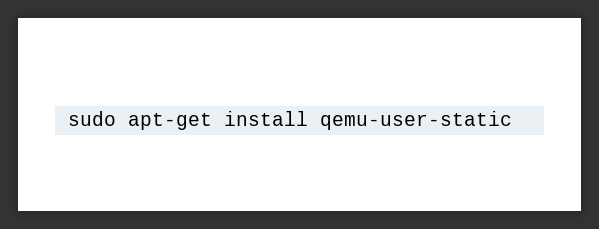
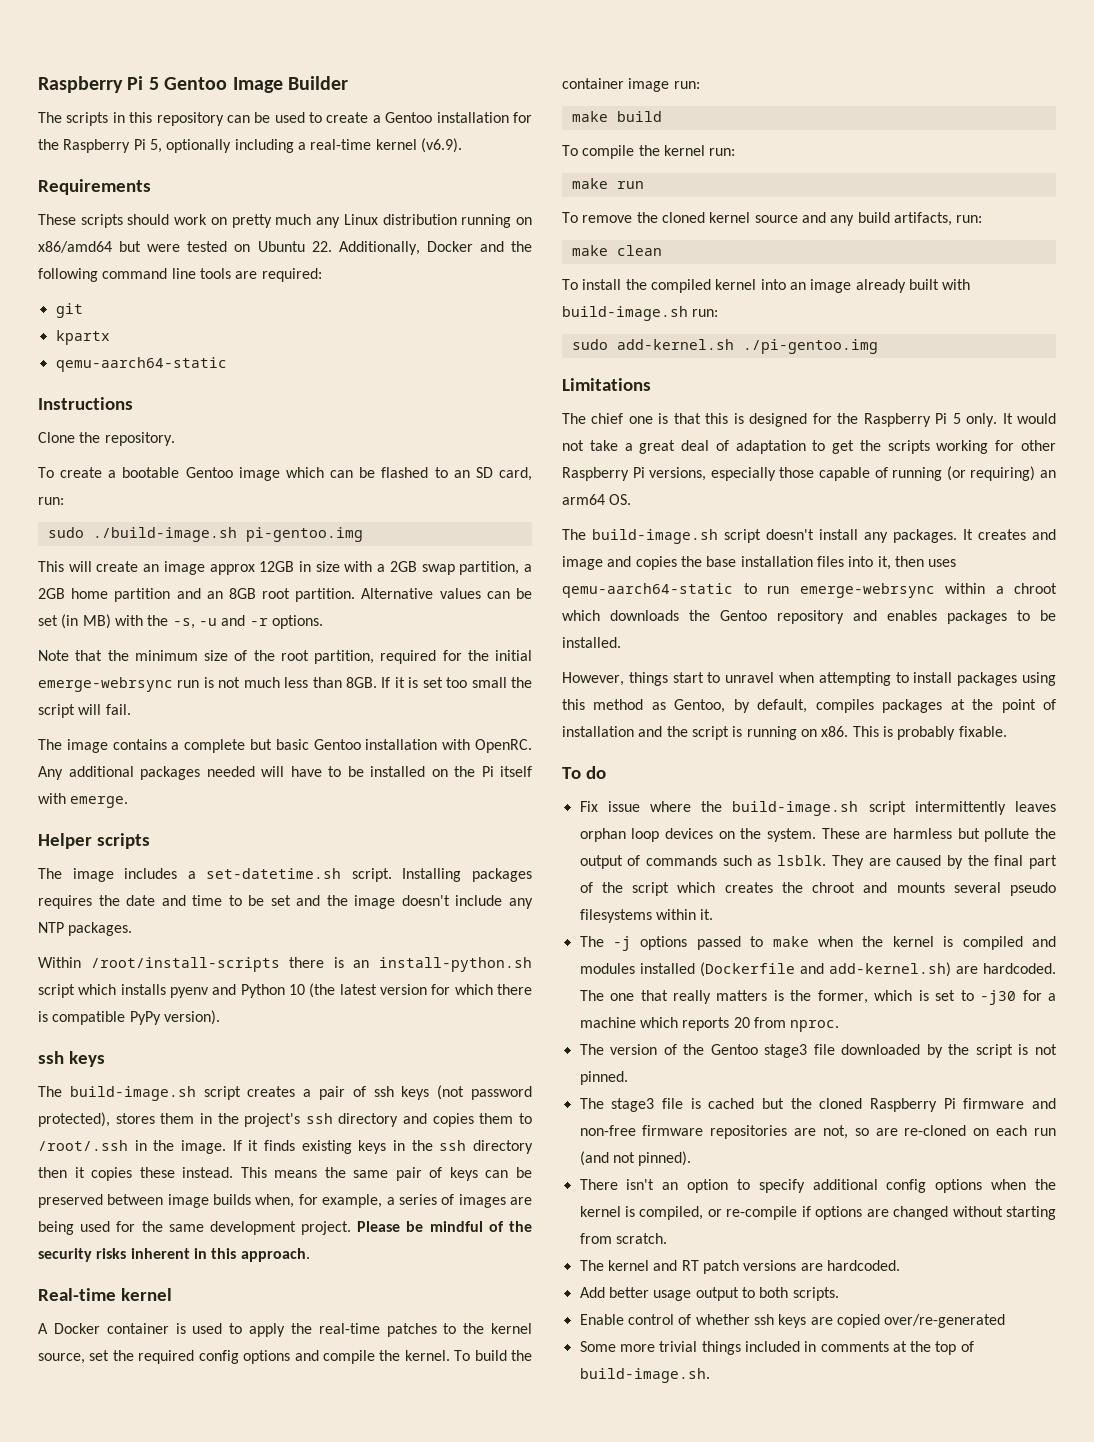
- sudo apt-get install qemu-user-static
+ Raspberry Pi 5 Gentoo Image Builder
+ The scripts in this repository can be used to create a Gentoo installation for the Raspberry Pi 5, optionally including a real-time kernel (v6.9).
+ Requirements
+ These scripts should work on pretty much any Linux distribution running on x86/amd64 but were tested on Ubuntu 22. Additionally, Docker and the following command line tools are required:
+ git
+ kpartx
+ qemu-aarch64-static
+ Instructions
+ Clone the repository.
+ To create a bootable Gentoo image which can be flashed to an SD card, run:
+ sudo ./build-image.sh pi-gentoo.img
+ This will create an image approx 12GB in size with a 2GB swap partition, a 2GB home partition and an 8GB root partition. Alternative values can be set (in MB) with the -s, -u and -r options.
+ Note that the minimum size of the root partition, required for the initial emerge-webrsync run is not much less than 8GB. If it is set too small the script will fail.
+ The image contains a complete but basic Gentoo installation with OpenRC. Any additional packages needed will have to be installed on the Pi itself with emerge.
+ Helper scripts
+ The image includes a set-datetime.sh script. Installing packages requires the date and time to be set and the image doesn't include any NTP packages.
+ Within /root/install-scripts there is an install-python.sh script which installs pyenv and Python 10 (the latest version for which there is compatible PyPy version).
+ ssh keys
+ The build-image.sh script creates a pair of ssh keys (not password protected), stores them in the project's ssh directory and copies them to /root/.ssh in the image. If it finds existing keys in the ssh directory then it copies these instead. This means the same pair of keys can be preserved between image builds when, for example, a series of images are being used for the same development project. Please be mindful of the security risks inherent in this approach.
+ Real-time kernel
+ A Docker container is used to apply the real-time patches to the kernel source, set the required config options and compile the kernel. To build the container image run:
+ make build
+ To compile the kernel run:
+ make run
+ To remove the cloned kernel source and any build artifacts, run:
+ make clean
+ To install the compiled kernel into an image already built with build-image.sh run:
+ sudo add-kernel.sh ./pi-gentoo.img
+ Limitations
+ The chief one is that this is designed for the Raspberry Pi 5 only. It would not take a great deal of adaptation to get the scripts working for other Raspberry Pi versions, especially those capable of running (or requiring) an arm64 OS.
+ The build-image.sh script doesn't install any packages. It creates and image and copies the base installation files into it, then uses qemu-aarch64-static to run emerge-webrsync within a chroot which downloads the Gentoo repository and enables packages to be installed.
+ However, things start to unravel when attempting to install packages using this method as Gentoo, by default, compiles packages at the point of installation and the script is running on x86. This is probably fixable.
+ To do
+ Fix issue where the build-image.sh script intermittently leaves orphan loop devices on the system. These are harmless but pollute the output of commands such as lsblk. They are caused by the final part of the script which creates the chroot and mounts several pseudo filesystems within it.
+ The -j options passed to make when the kernel is compiled and modules installed (Dockerfile and add-kernel.sh) are hardcoded. The one that really matters is the former, which is set to -j30 for a machine which reports 20 from nproc.
+ The version of the Gentoo stage3 file downloaded by the script is not pinned.
+ The stage3 file is cached but the cloned Raspberry Pi firmware and non-free firmware repositories are not, so are re-cloned on each run (and not pinned).
+ There isn't an option to specify additional config options when the kernel is compiled, or re-compile if options are changed without starting from scratch.
+ The kernel and RT patch versions are hardcoded.
+ Add better usage output to both scripts.
+ Enable control of whether ssh keys are copied over/re-generated
+ Some more trivial things included in comments at the top of build-image.sh.

